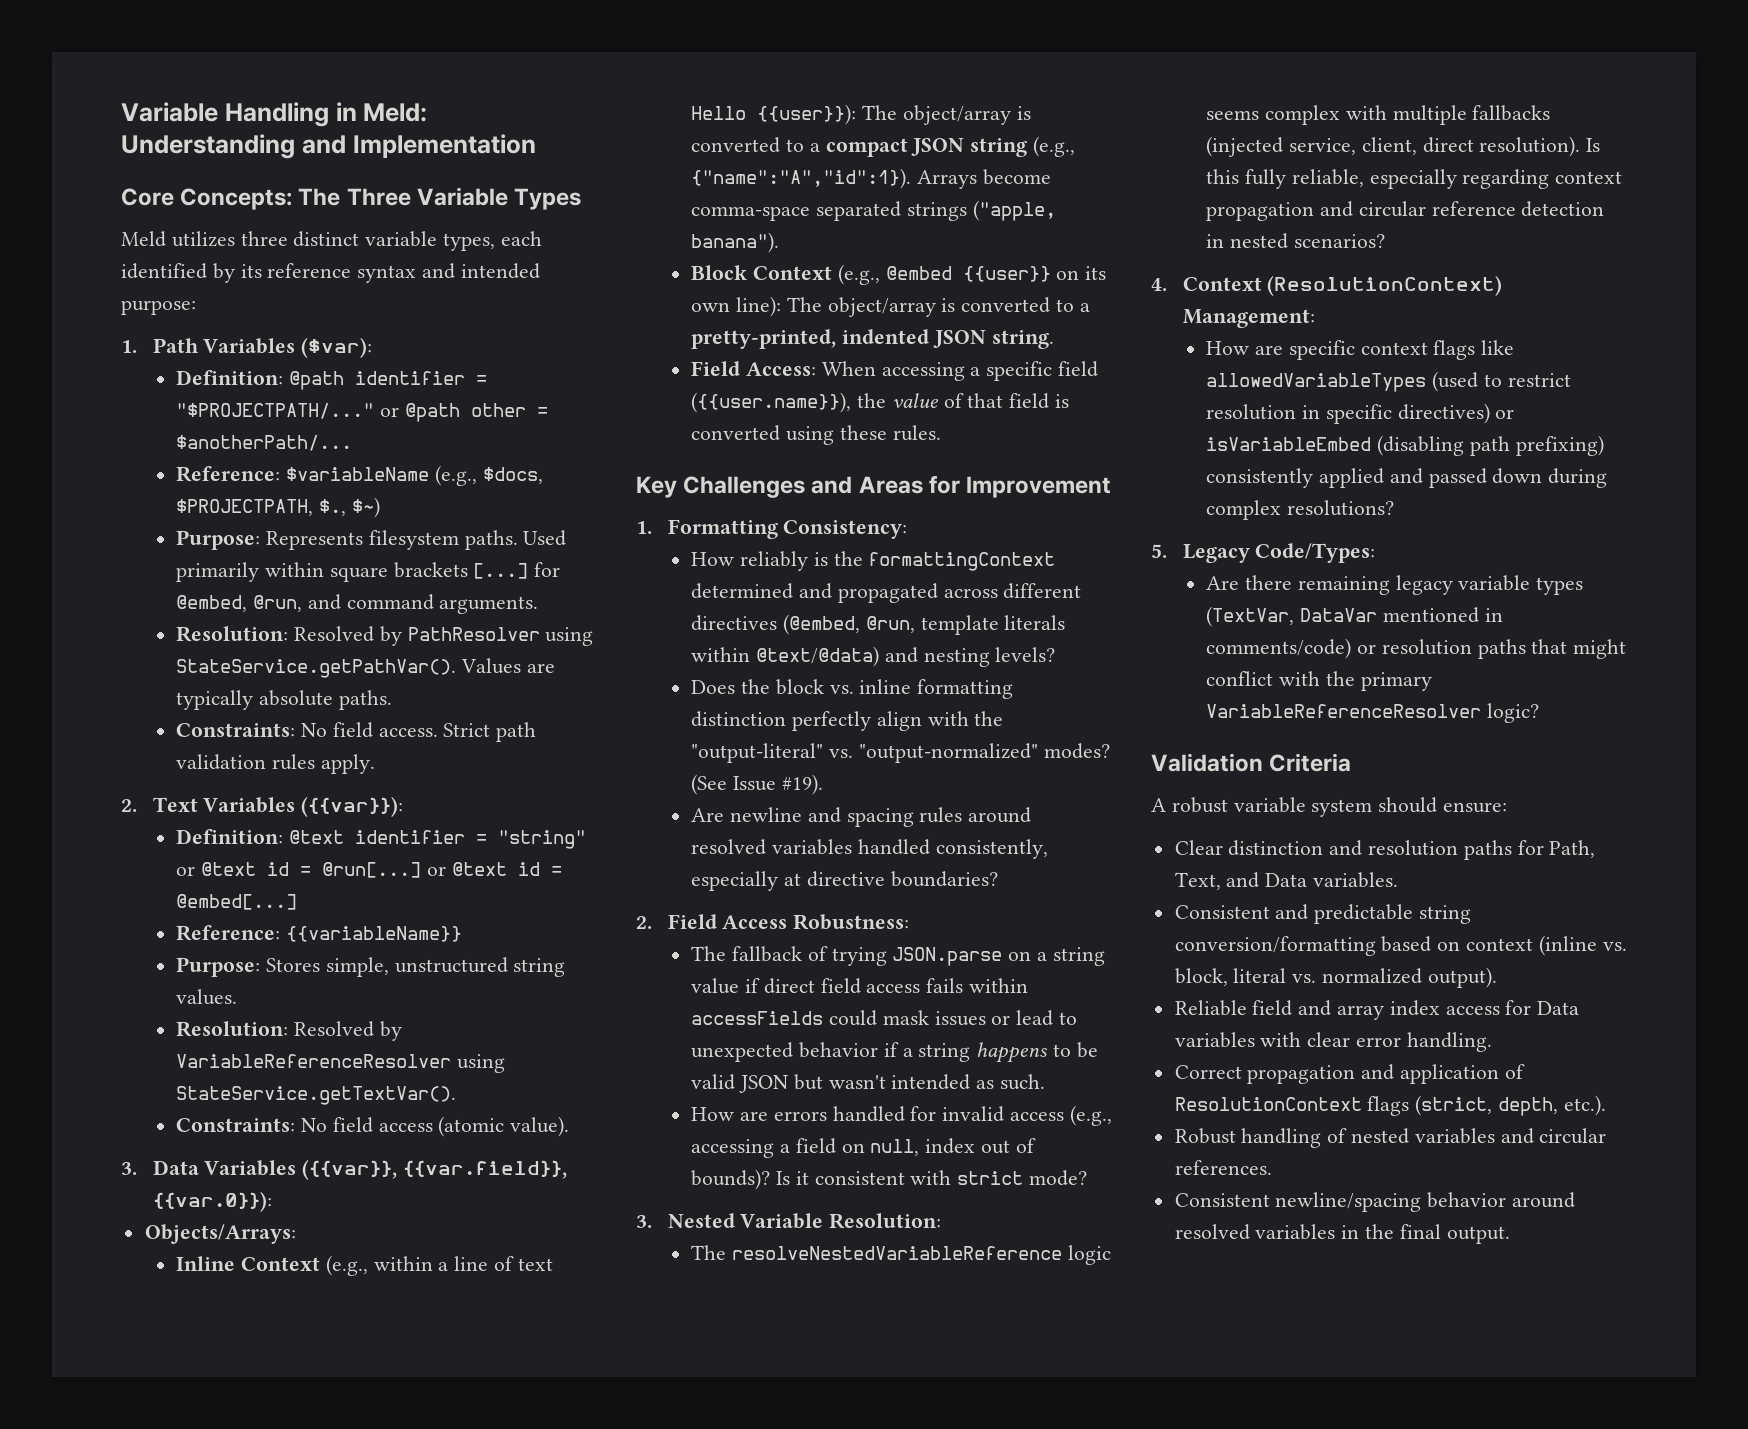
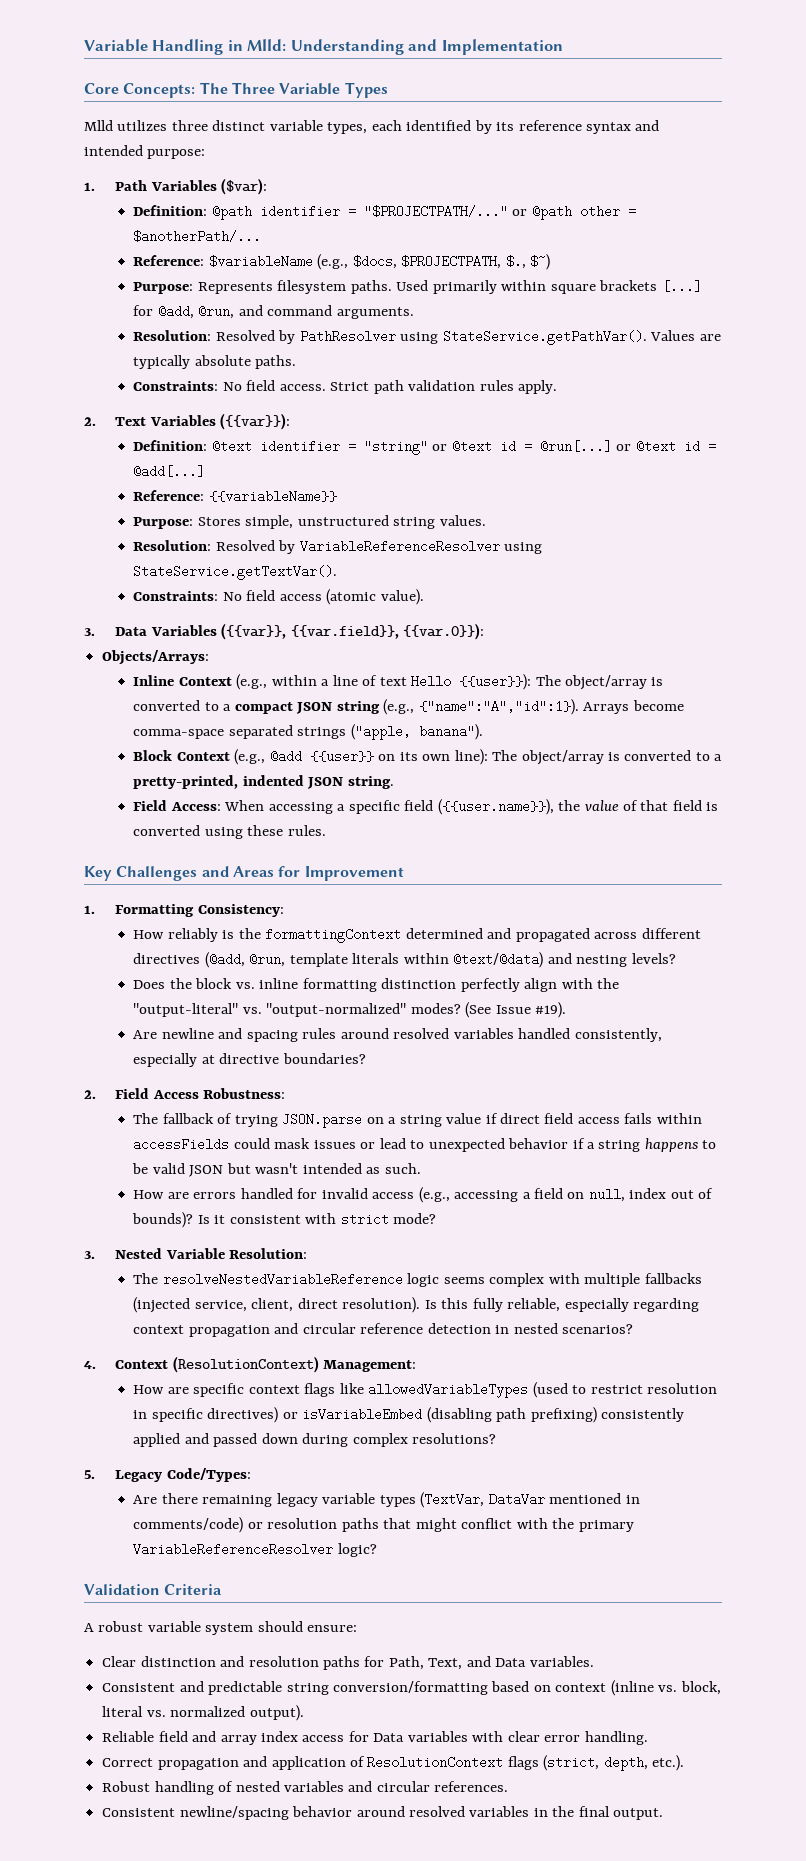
- Variable Handling in Meld: Understanding and Implementation
+ Variable Handling in Mlld: Understanding and Implementation
- Meld utilizes three distinct variable types, each identified by its reference syntax and intended purpose:
+ Mlld utilizes three distinct variable types, each identified by its reference syntax and intended purpose:
- Used primarily within square brackets [...] for @embed, @run, and command arguments.
+ Used primarily within square brackets [...] for @add, @run, and command arguments.
- Definition: @text identifier = "string" or @text id = @run[...] or @text id = @embed[...]
+ Definition: @text identifier = "string" or @text id = @run[...] or @text id = @add[...]
- Block Context (e.g., @embed {{user}} on its own line): The object/array is converted to a pretty-printed, indented JSON string.
+ Block Context (e.g., @add {{user}} on its own line): The object/array is converted to a pretty-printed, indented JSON string.
- How reliably is the formattingContext determined and propagated across different directives (@embed, @run, template literals within @text/@data) and nesting levels?
+ How reliably is the formattingContext determined and propagated across different directives (@add, @run, template literals within @text/@data) and nesting levels?

